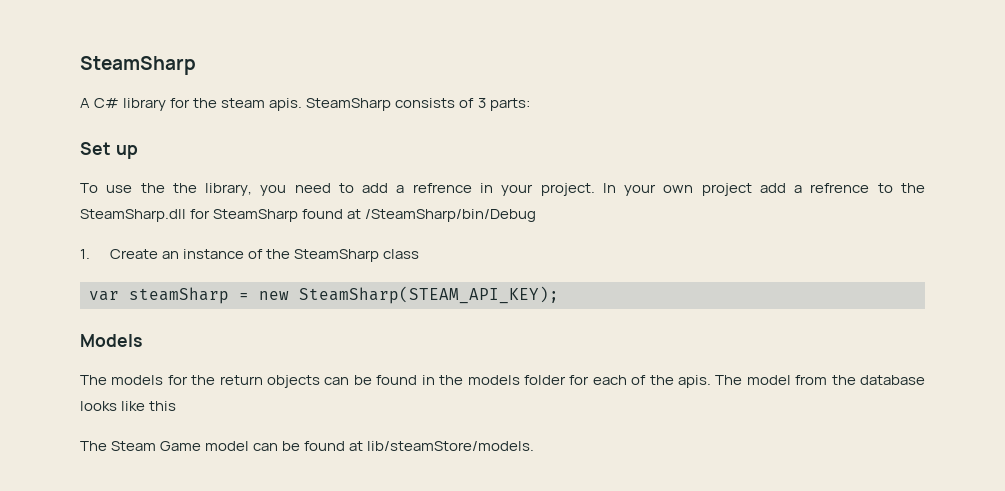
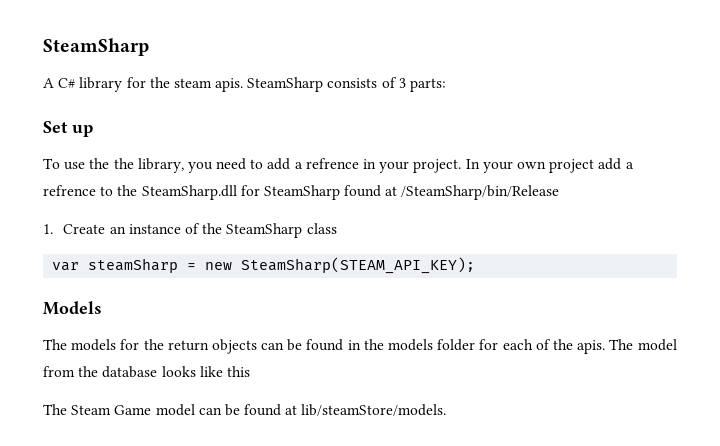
- In your own project add a refrence to the SteamSharp.dll for SteamSharp found at /SteamSharp/bin/Debug
+ In your own project add a refrence to the SteamSharp.dll for SteamSharp found at /SteamSharp/bin/Release

